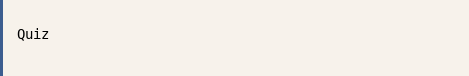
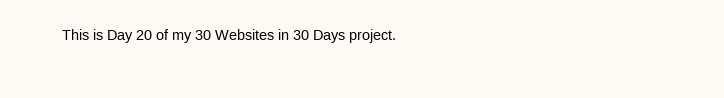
- Quiz
+ This is Day 20 of my 30 Websites in 30 Days project.

